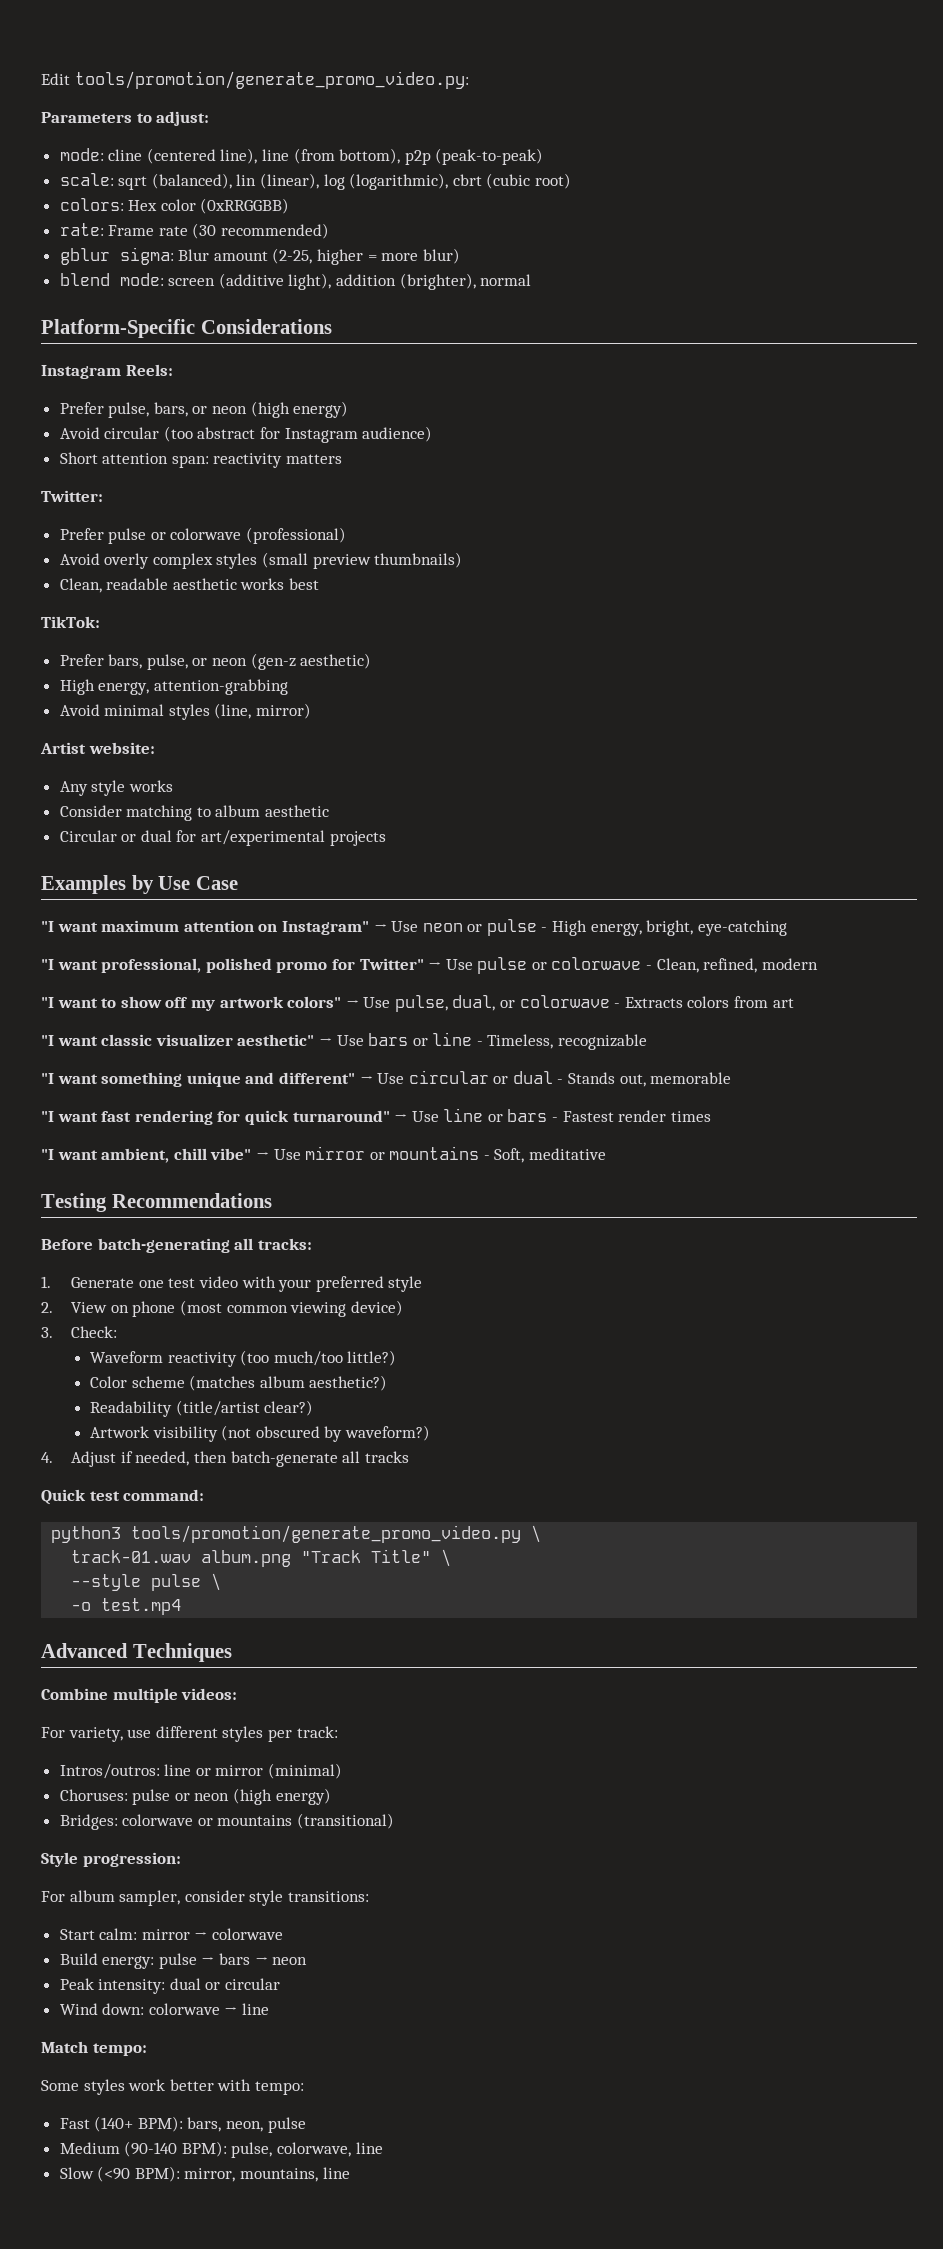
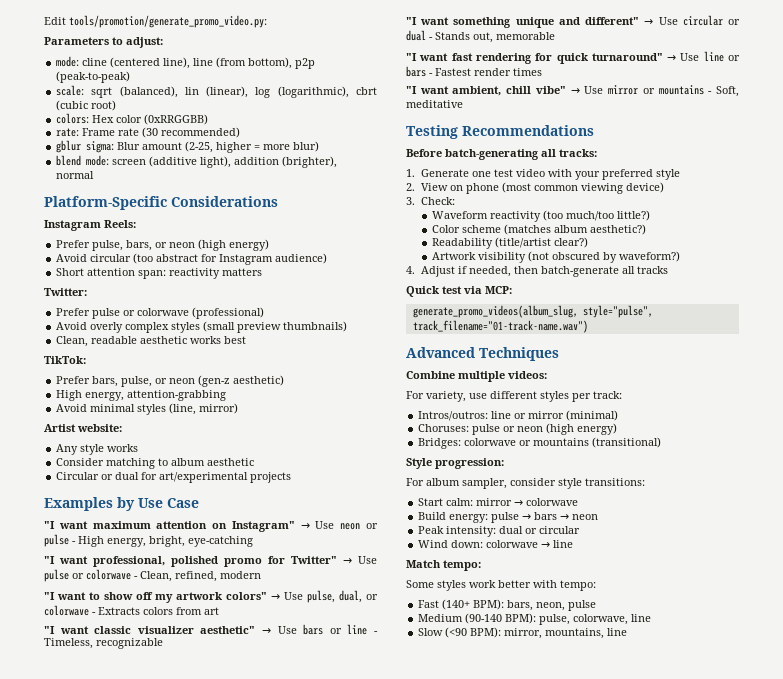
- Quick test command:
- python3 tools/promotion/generate_promo_video.py \
- track-01.wav album.png "Track Title" \
- --style pulse \
- -o test.mp4
+ Quick test via MCP:
+ generate_promo_videos(album_slug, style="pulse", track_filename="01-track-name.wav")

